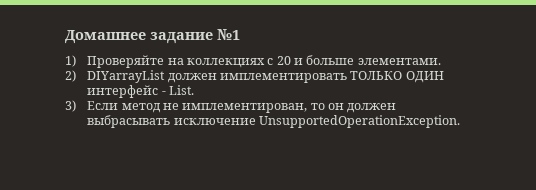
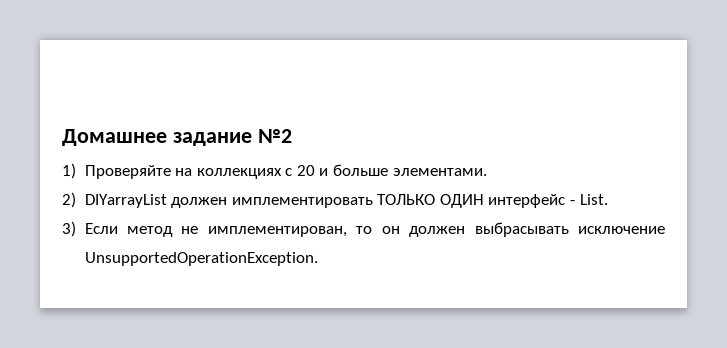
- Домашнее задание №1
+ Домашнее задание №2

